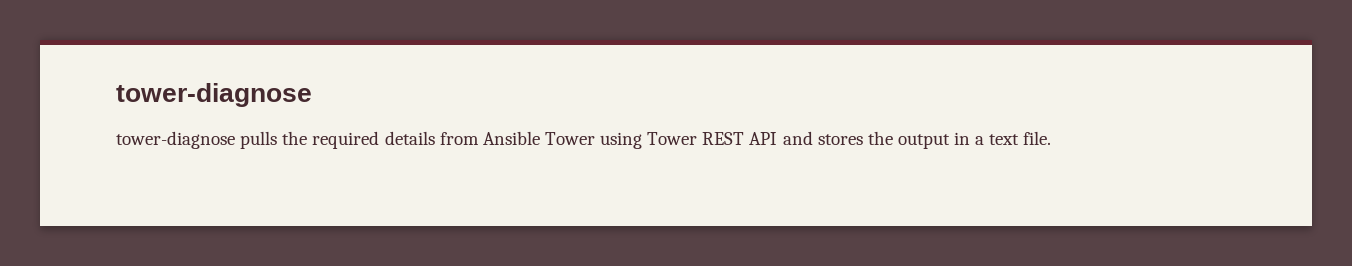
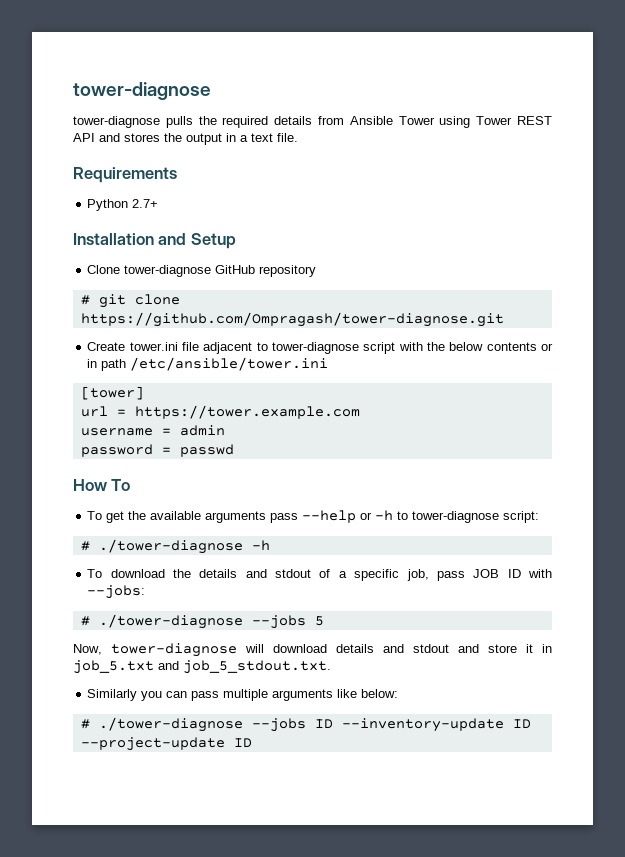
+ Requirements
+ Python 2.7+
+ Installation and Setup
+ Clone tower-diagnose GitHub repository
+ # git clone https://github.com/Ompragash/tower-diagnose.git
+ Create tower.ini file adjacent to tower-diagnose script with the below contents or in path /etc/ansible/tower.ini
+ [tower]
+ url = https://tower.example.com
+ username = admin
+ password = passwd
+ How To
+ To get the available arguments pass --help or -h to tower-diagnose script:
+ # ./tower-diagnose -h
+ To download the details and stdout of a specific job, pass JOB ID with --jobs:
+ # ./tower-diagnose --jobs 5
+ Now, tower-diagnose will download details and stdout and store it in job_5.txt and job_5_stdout.txt.
+ Similarly you can pass multiple arguments like below:
+ # ./tower-diagnose --jobs ID --inventory-update ID --project-update ID

